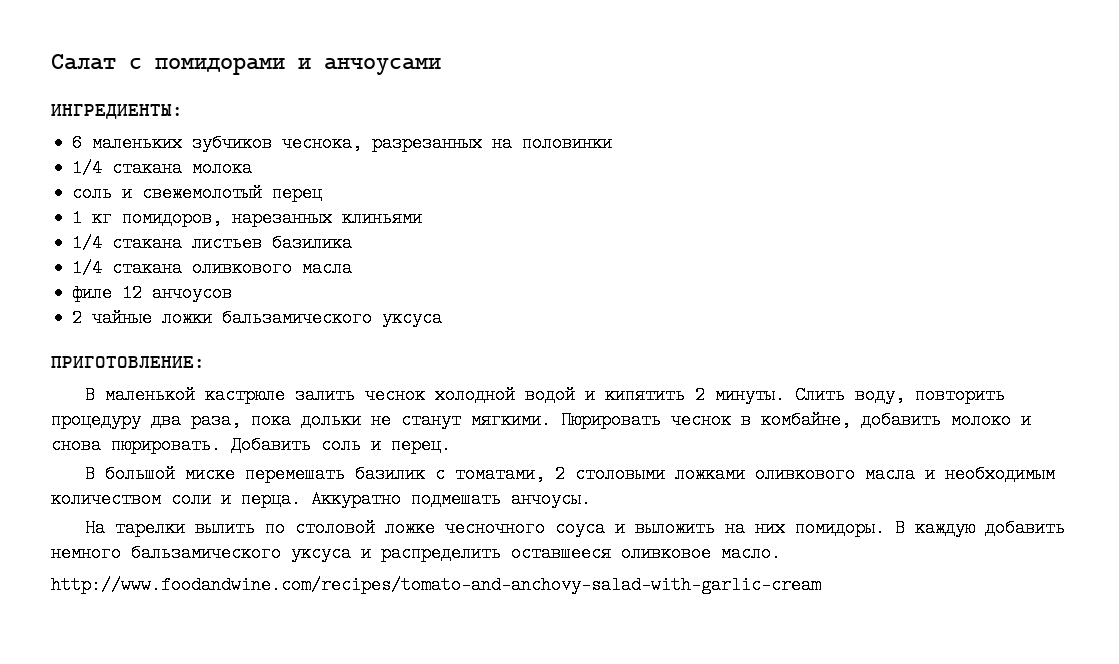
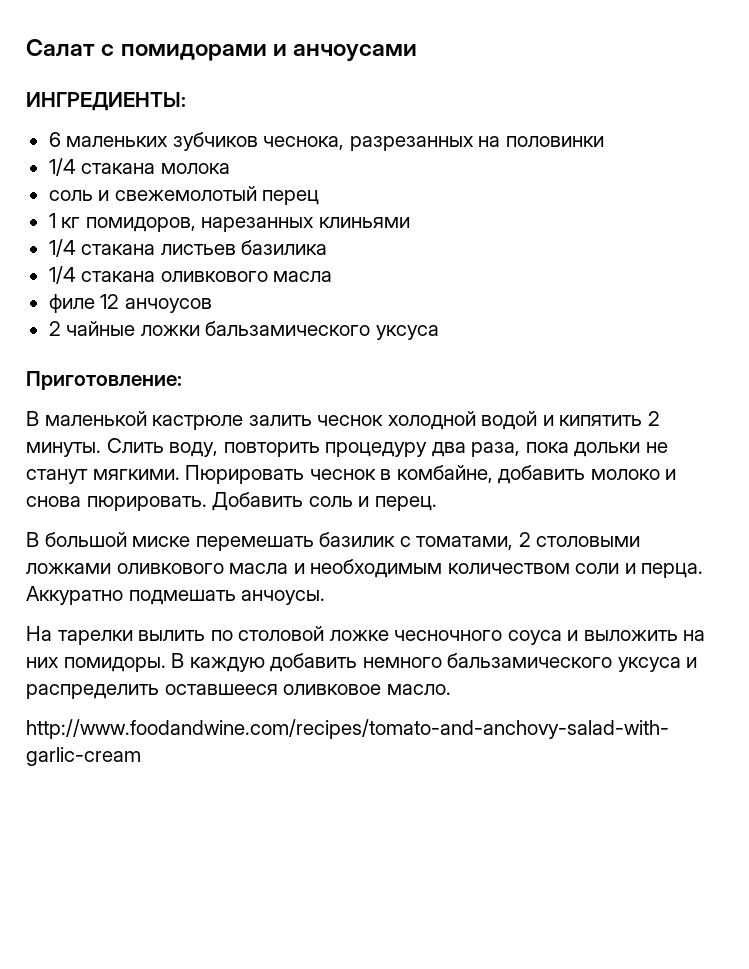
- ПРИГОТОВЛЕНИЕ:
+ Приготовление:

